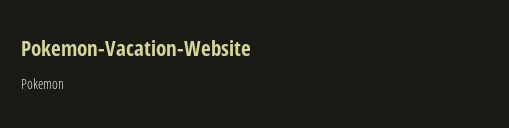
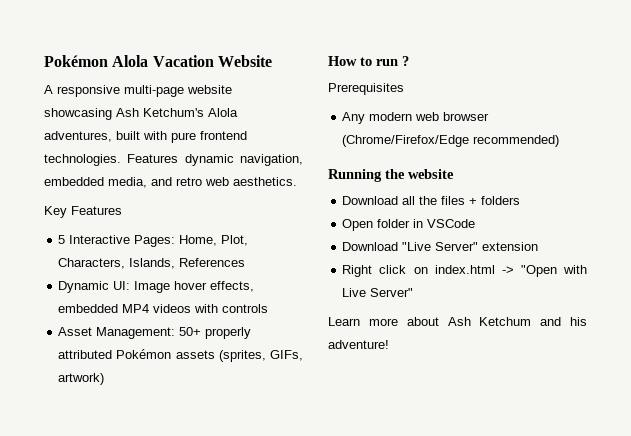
- Pokemon-Vacation-Website
- Pokemon
+ Pokémon Alola Vacation Website
+ A responsive multi-page website showcasing Ash Ketchum's Alola adventures, built with pure frontend technologies. Features dynamic navigation, embedded media, and retro web aesthetics.
+ Key Features
+ 5 Interactive Pages: Home, Plot, Characters, Islands, References
+ Dynamic UI: Image hover effects, embedded MP4 videos with controls
+ Asset Management: 50+ properly attributed Pokémon assets (sprites, GIFs, artwork)
+ How to run ?
+ Prerequisites
+ Any modern web browser (Chrome/Firefox/Edge recommended)
+ Running the website
+ Download all the files + folders
+ Open folder in VSCode
+ Download "Live Server" extension
+ Right click on index.html -> "Open with Live Server"
+ Learn more about Ash Ketchum and his adventure!

